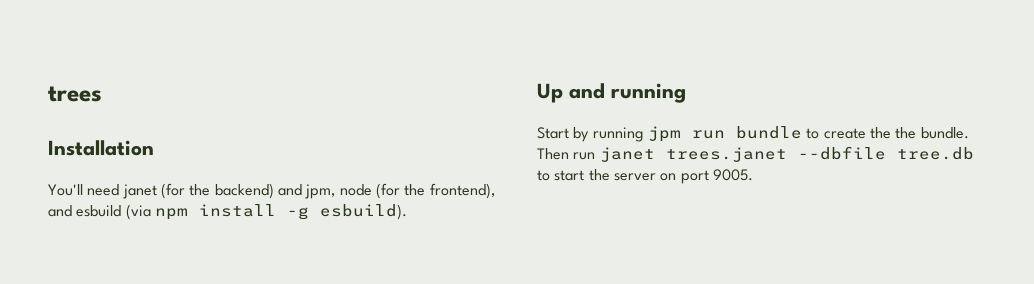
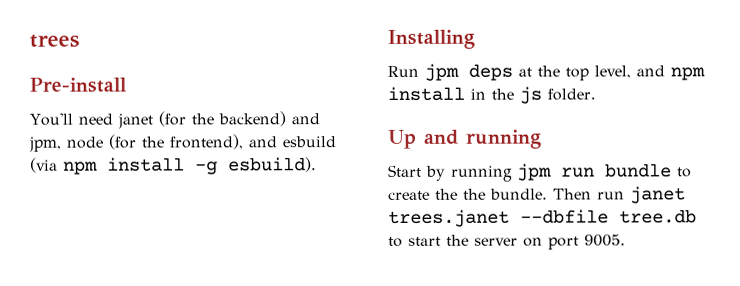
- Installation
+ Pre-install
+ Installing
+ Run jpm deps at the top level, and npm install in the js folder.

